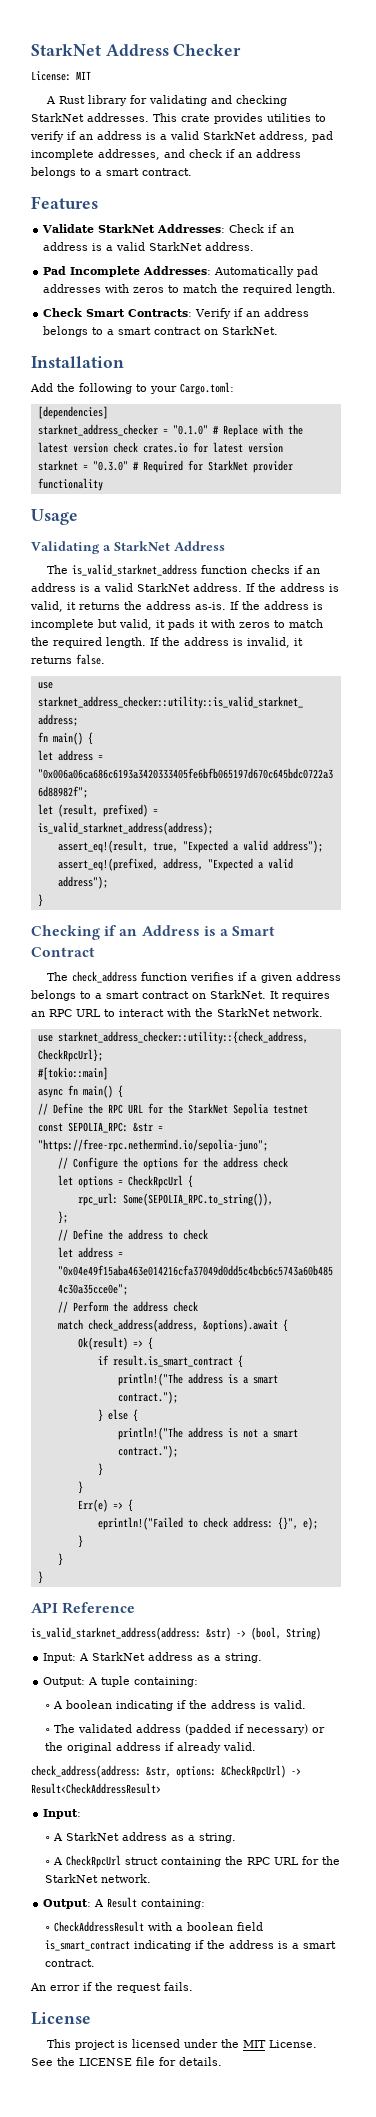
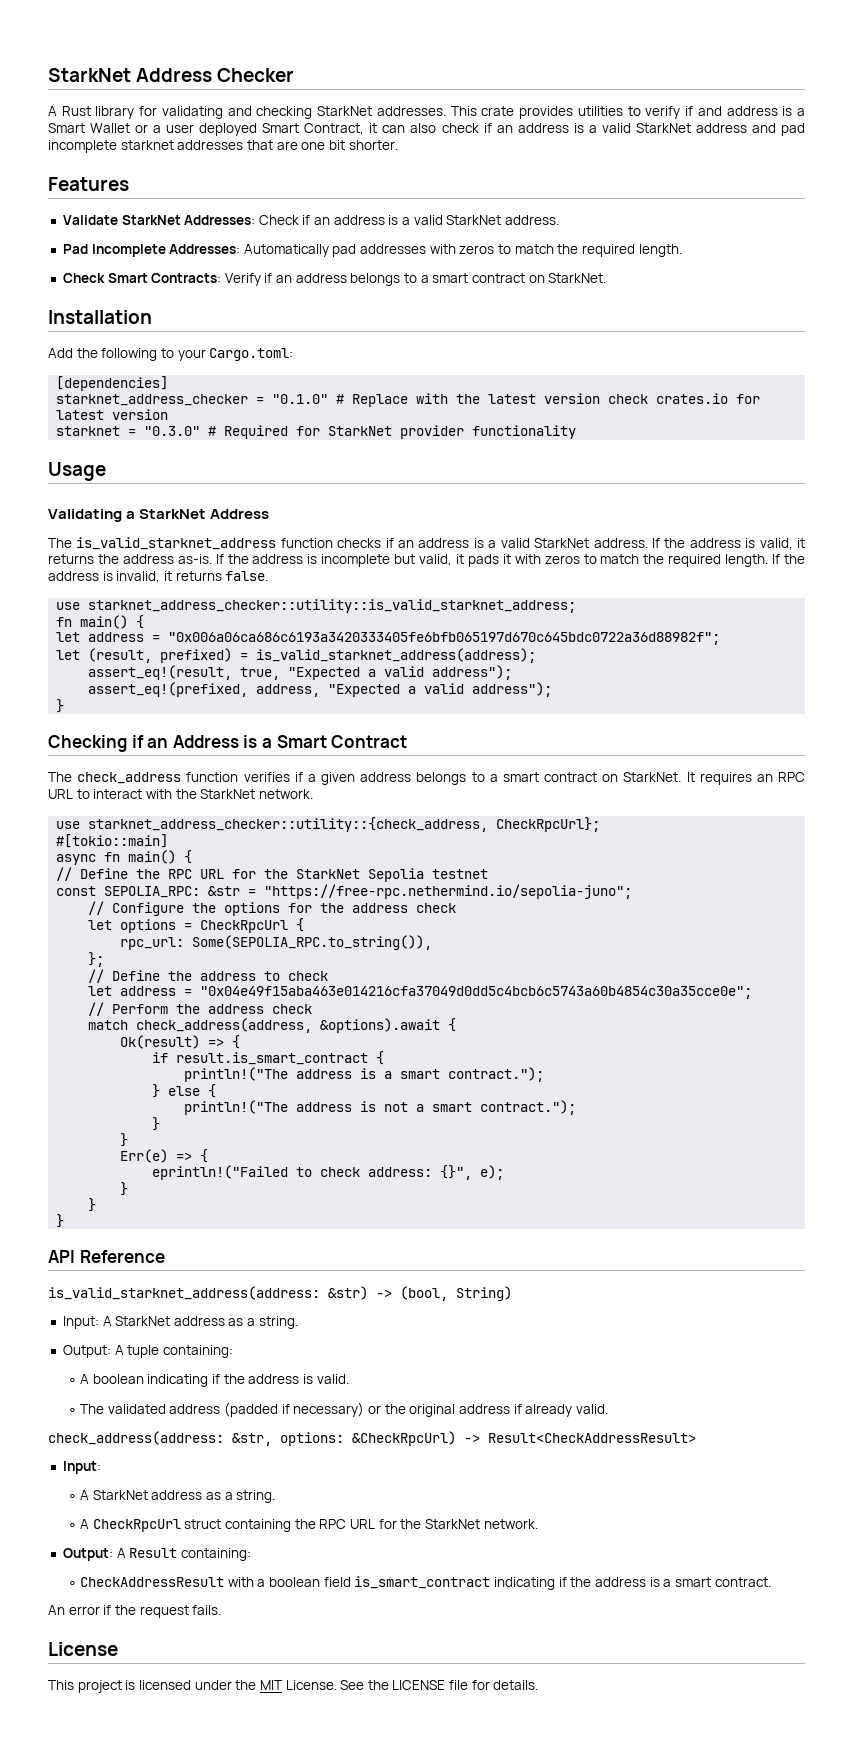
- License: MIT
- This crate provides utilities to verify if an address is a valid StarkNet address, pad incomplete addresses, and check if an address belongs to a smart contract.
+ This crate provides utilities to verify if and address is a Smart Wallet or a user deployed Smart Contract, it can also check if an address is a valid StarkNet address and pad incomplete starknet addresses that are one bit shorter.

